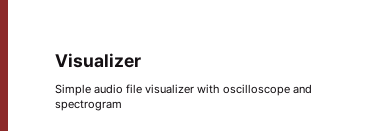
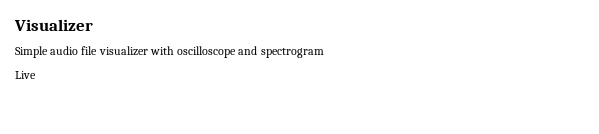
+ Live

